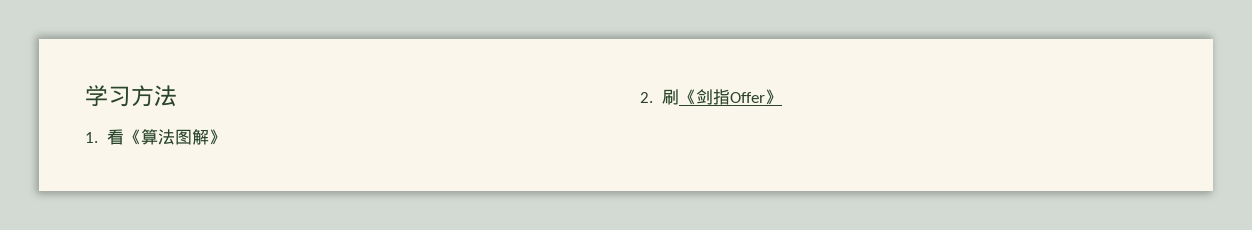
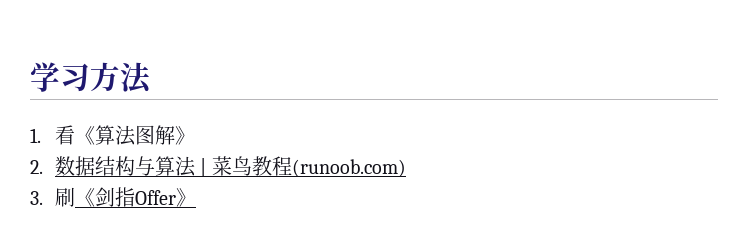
- 2.刷《剑指Offer》
+ 2.数据结构与算法 | 菜鸟教程(runoob.com)
+ 3.刷《剑指Offer》

